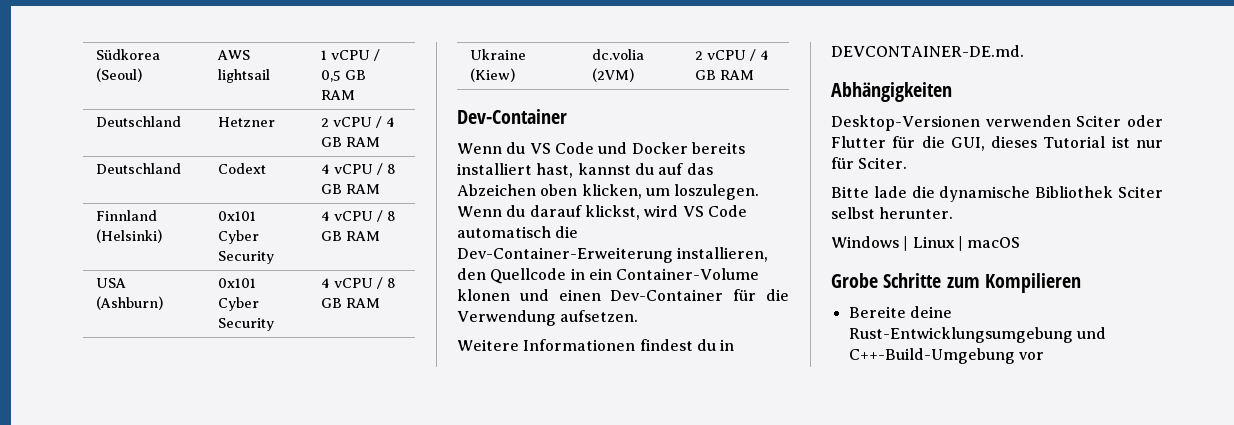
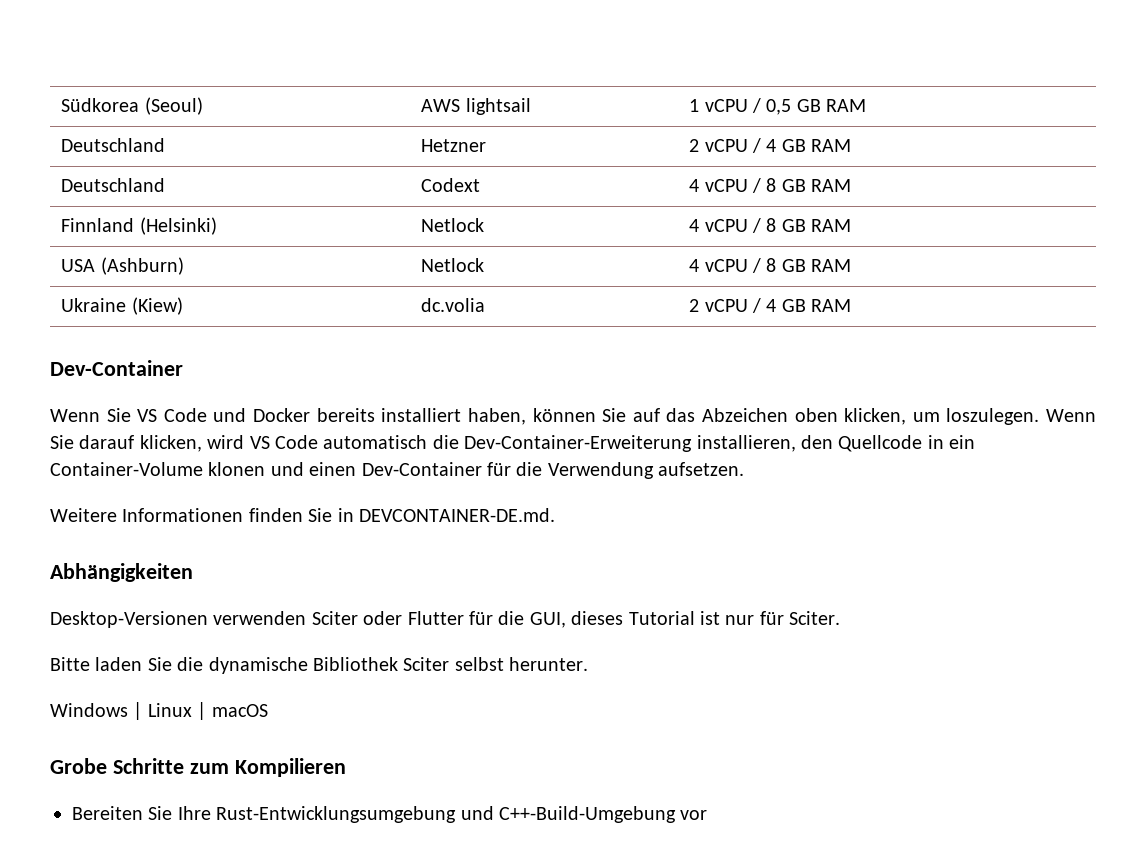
- Finnland (Helsinki) | 0x101 Cyber Security | 4 vCPU / 8 GB RAM
+ Finnland (Helsinki) | Netlock | 4 vCPU / 8 GB RAM
- USA (Ashburn) | 0x101 Cyber Security | 4 vCPU / 8 GB RAM
+ USA (Ashburn) | Netlock | 4 vCPU / 8 GB RAM
- Ukraine (Kiew) | dc.volia (2VM) | 2 vCPU / 4 GB RAM
+ Ukraine (Kiew) | dc.volia | 2 vCPU / 4 GB RAM
- Wenn du VS Code und Docker bereits installiert hast, kannst du auf das Abzeichen oben klicken, um loszulegen.
+ Wenn Sie VS Code und Docker bereits installiert haben, können Sie auf das Abzeichen oben klicken, um loszulegen.
- Wenn du darauf klickst, wird VS Code automatisch die Dev-Container-Erweiterung installieren, den Quellcode in ein Container-Volume klonen und einen Dev-Container für die Verwendung aufsetzen.
+ Wenn Sie darauf klicken, wird VS Code automatisch die Dev-Container-Erweiterung installieren, den Quellcode in ein Container-Volume klonen und einen Dev-Container für die Verwendung aufsetzen.
- Weitere Informationen findest du in DEVCONTAINER-DE.md.
+ Weitere Informationen finden Sie in DEVCONTAINER-DE.md.
- Bitte lade die dynamische Bibliothek Sciter selbst herunter.
+ Bitte laden Sie die dynamische Bibliothek Sciter selbst herunter.
- Bereite deine Rust-Entwicklungsumgebung und C++-Build-Umgebung vor
+ Bereiten Sie Ihre Rust-Entwicklungsumgebung und C++-Build-Umgebung vor

